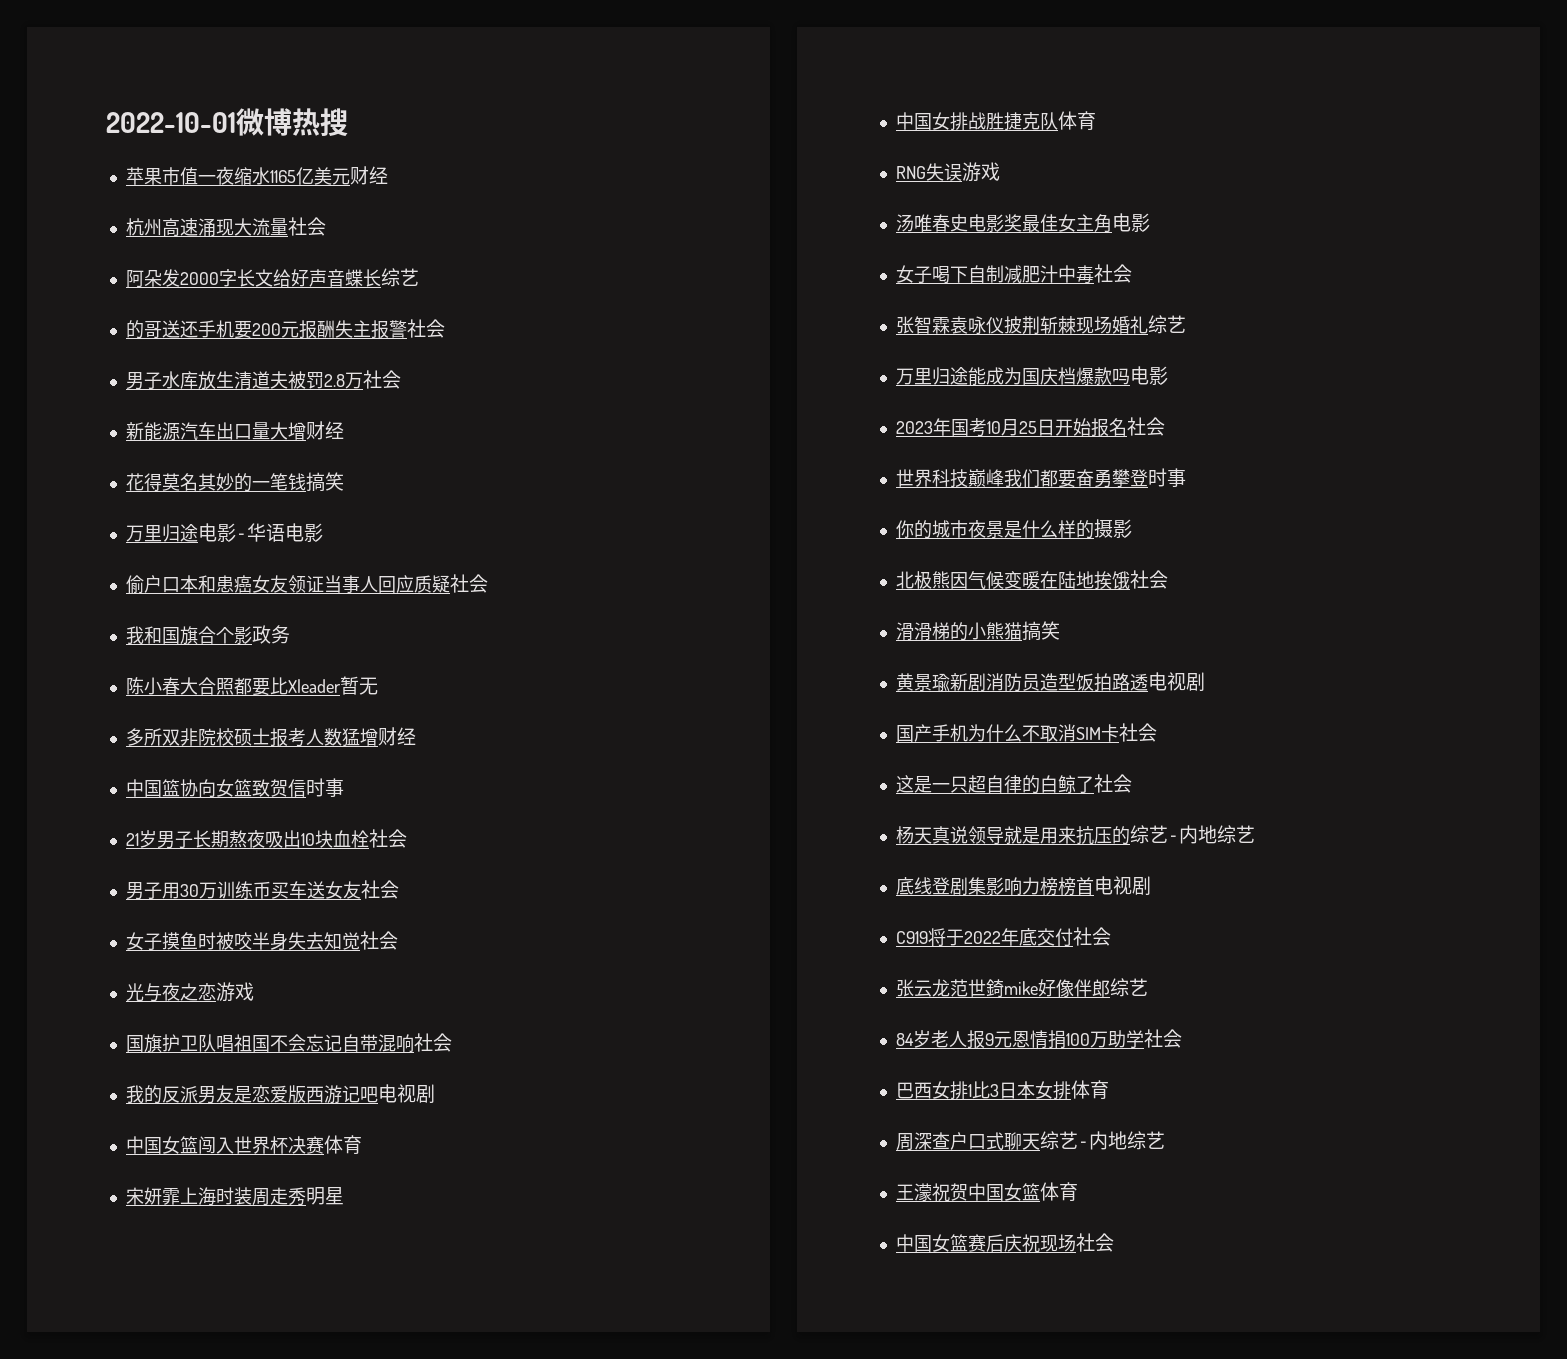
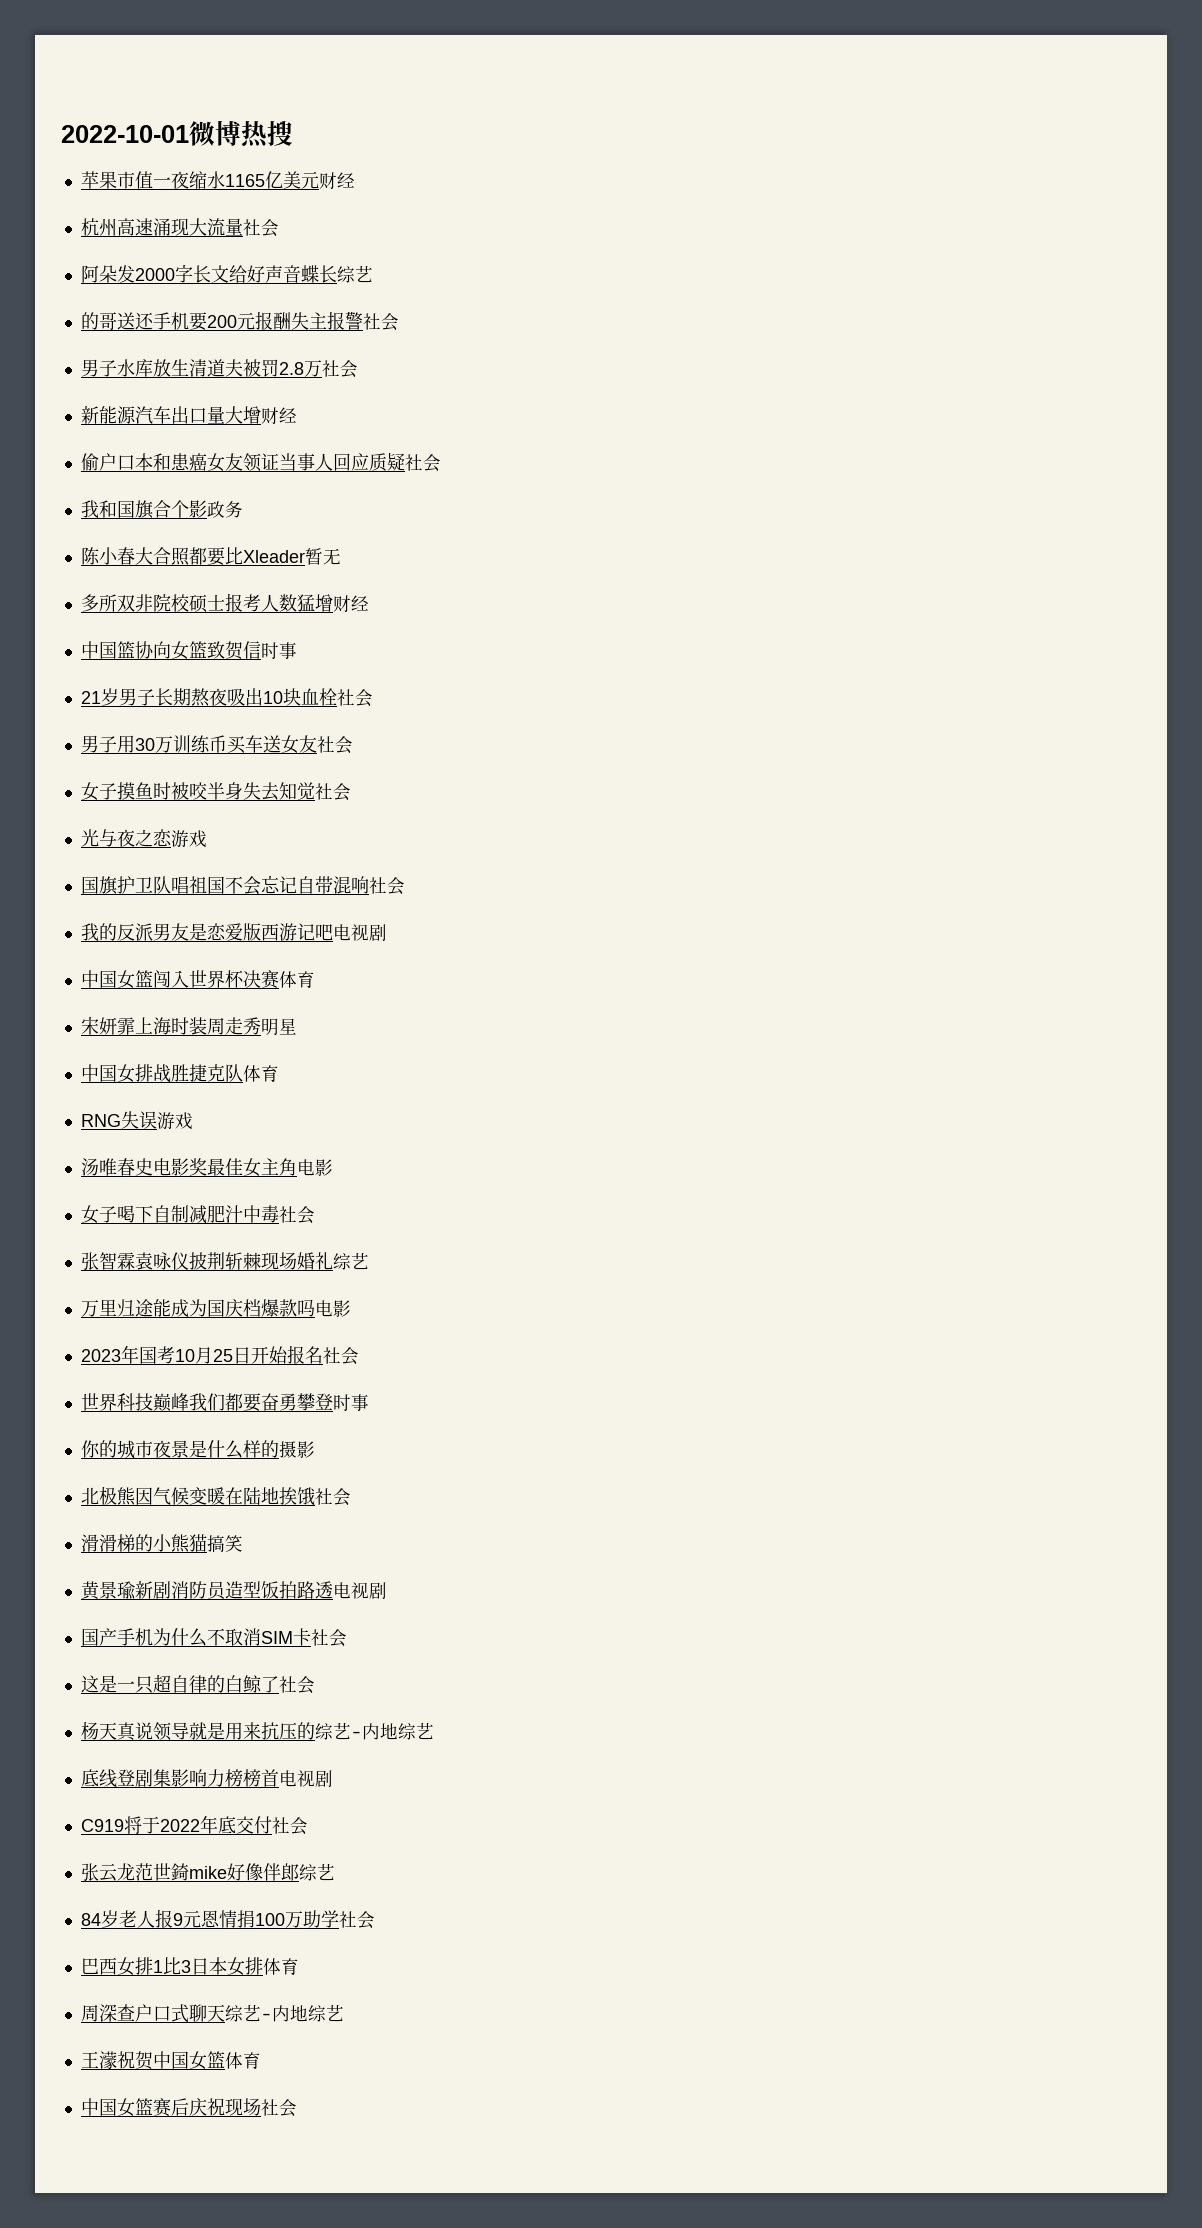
- 花得莫名其妙的一笔钱搞笑
- 万里归途电影-华语电影

